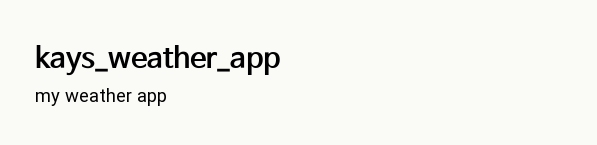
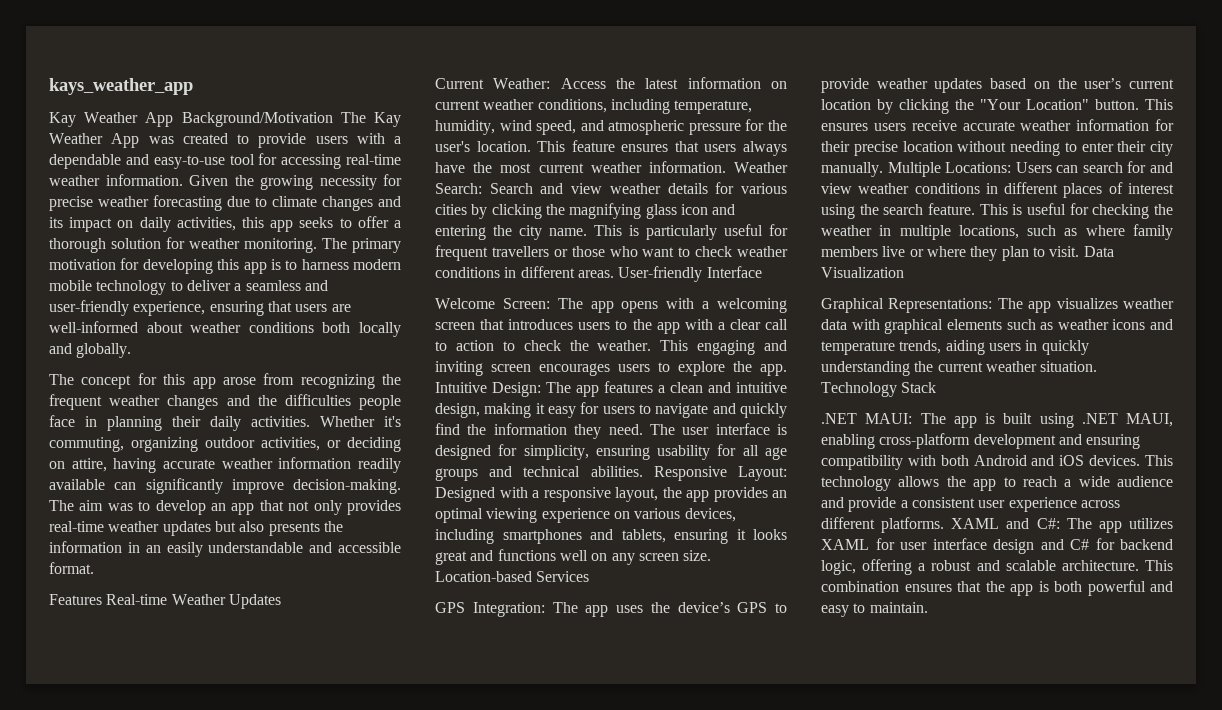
- my weather app
+ Kay Weather App Background/Motivation The Kay Weather App was created to provide users with a dependable and easy-to-use tool for accessing real-time weather information. Given the growing necessity for precise weather forecasting due to climate changes and its impact on daily activities, this app seeks to offer a thorough solution for weather monitoring. The primary motivation for developing this app is to harness modern mobile technology to deliver a seamless and user-friendly experience, ensuring that users are well-informed about weather conditions both locally and globally.
+ The concept for this app arose from recognizing the frequent weather changes and the difficulties people face in planning their daily activities. Whether it's commuting, organizing outdoor activities, or deciding on attire, having accurate weather information readily available can significantly improve decision-making. The aim was to develop an app that not only provides real-time weather updates but also presents the information in an easily understandable and accessible format.
+ Features Real-time Weather Updates
+ Current Weather: Access the latest information on current weather conditions, including temperature, humidity, wind speed, and atmospheric pressure for the user's location. This feature ensures that users always have the most current weather information. Weather Search: Search and view weather details for various cities by clicking the magnifying glass icon and entering the city name. This is particularly useful for frequent travellers or those who want to check weather conditions in different areas. User-friendly Interface
+ Welcome Screen: The app opens with a welcoming screen that introduces users to the app with a clear call to action to check the weather. This engaging and inviting screen encourages users to explore the app. Intuitive Design: The app features a clean and intuitive design, making it easy for users to navigate and quickly find the information they need. The user interface is designed for simplicity, ensuring usability for all age groups and technical abilities. Responsive Layout: Designed with a responsive layout, the app provides an optimal viewing experience on various devices, including smartphones and tablets, ensuring it looks great and functions well on any screen size. Location-based Services
+ GPS Integration: The app uses the device’s GPS to provide weather updates based on the user’s current location by clicking the "Your Location" button. This ensures users receive accurate weather information for their precise location without needing to enter their city manually. Multiple Locations: Users can search for and view weather conditions in different places of interest using the search feature. This is useful for checking the weather in multiple locations, such as where family members live or where they plan to visit. Data Visualization
+ Graphical Representations: The app visualizes weather data with graphical elements such as weather icons and temperature trends, aiding users in quickly understanding the current weather situation. Technology Stack
+ .NET MAUI: The app is built using .NET MAUI, enabling cross-platform development and ensuring compatibility with both Android and iOS devices. This technology allows the app to reach a wide audience and provide a consistent user experience across different platforms. XAML and C#: The app utilizes XAML for user interface design and C# for backend logic, offering a robust and scalable architecture. This combination ensures that the app is both powerful and easy to maintain.

